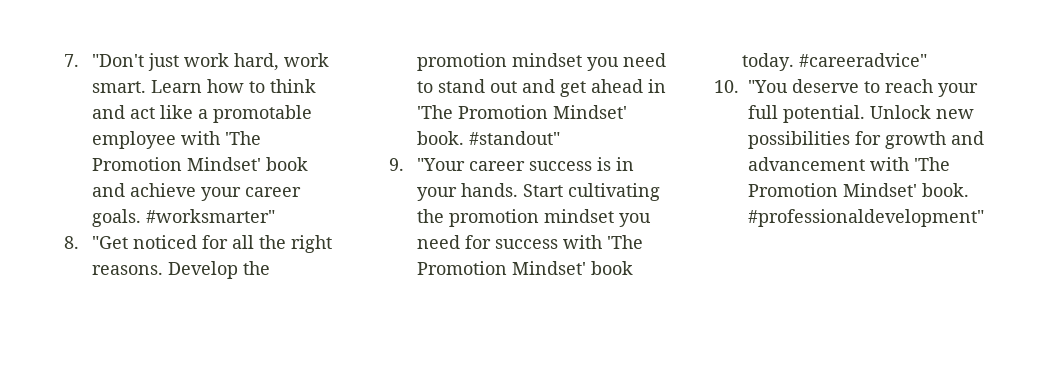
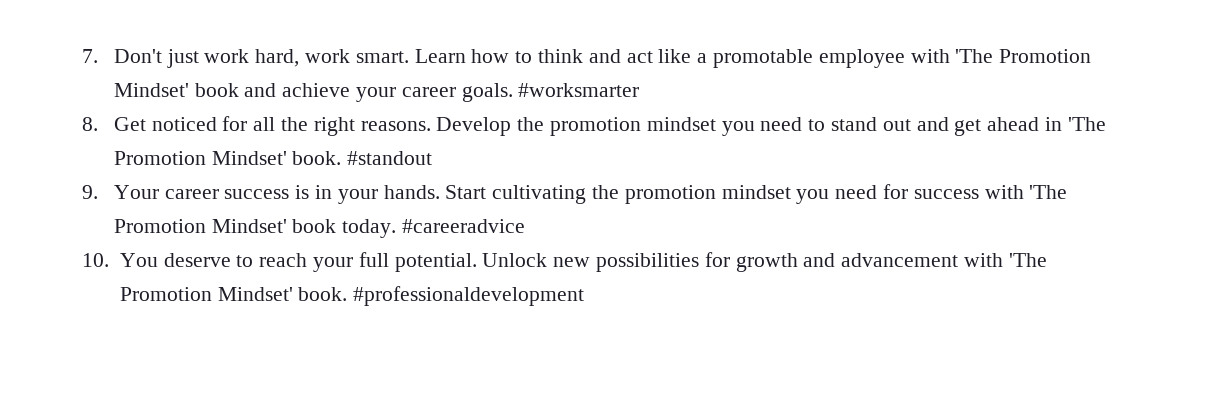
- 7. "Don't just work hard, work smart.
+ 7. Don't just work hard, work smart.
- #worksmarter"
+ #worksmarter
- 8. "Get noticed for all the right reasons.
+ 8. Get noticed for all the right reasons.
- #standout"
+ #standout
- 9. "Your career success is in your hands.
+ 9. Your career success is in your hands.
- #careeradvice"
+ #careeradvice
- 10. "You deserve to reach your full potential.
+ 10. You deserve to reach your full potential.
- #professionaldevelopment"
+ #professionaldevelopment

